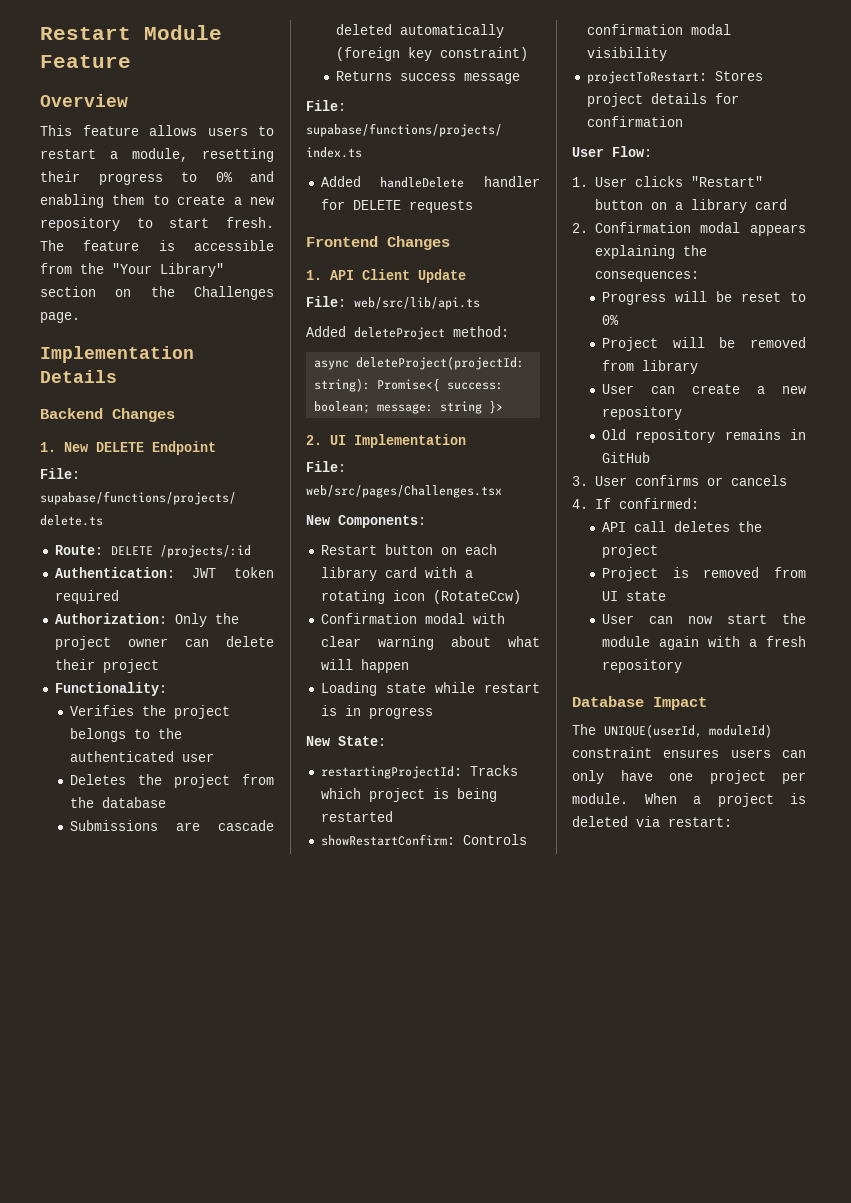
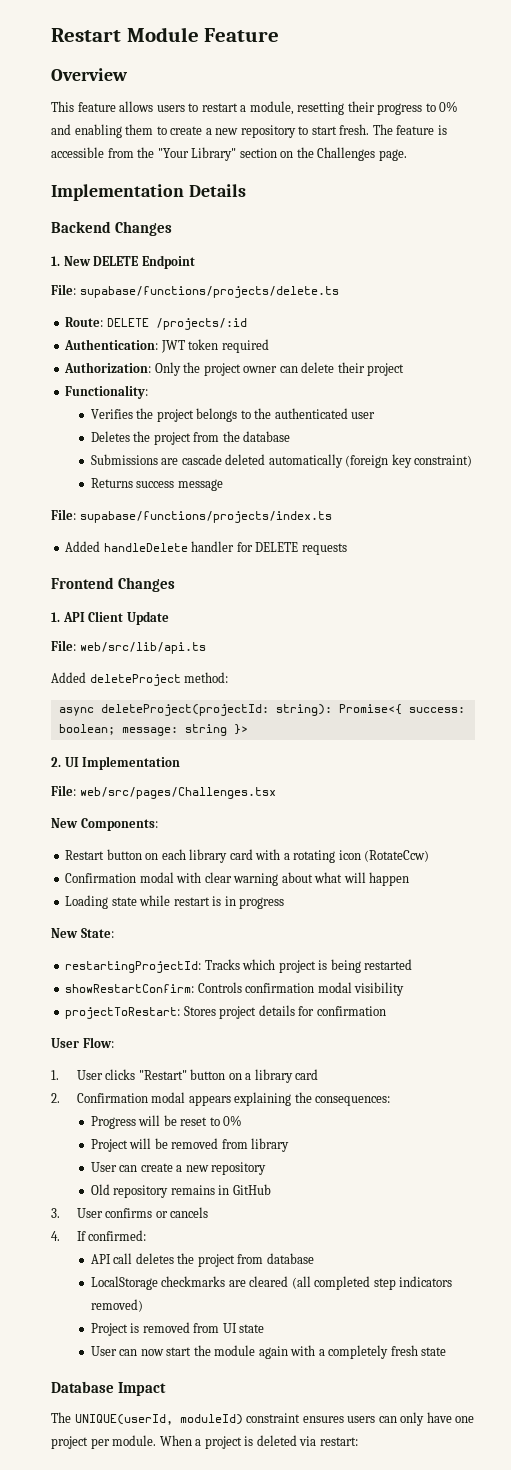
- API call deletes the project
+ API call deletes the project from database
+ LocalStorage checkmarks are cleared (all completed step indicators removed)
- User can now start the module again with a fresh repository
+ User can now start the module again with a completely fresh state

